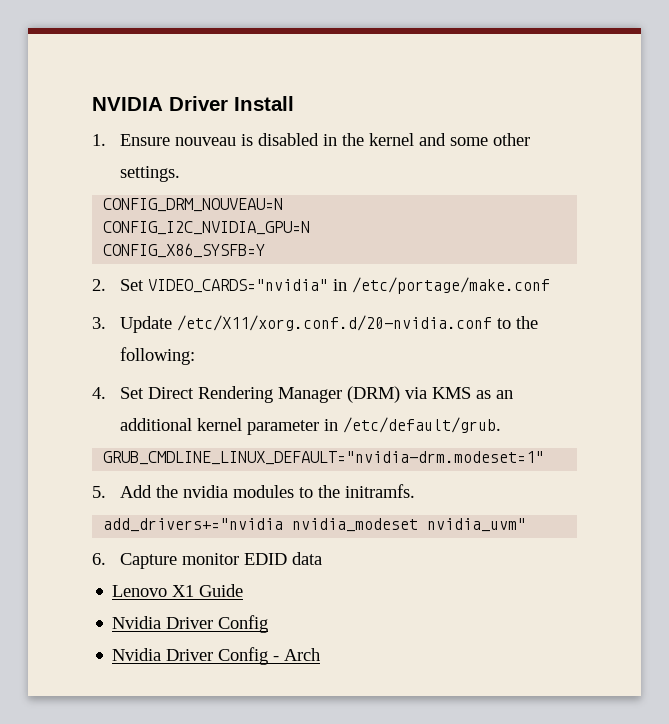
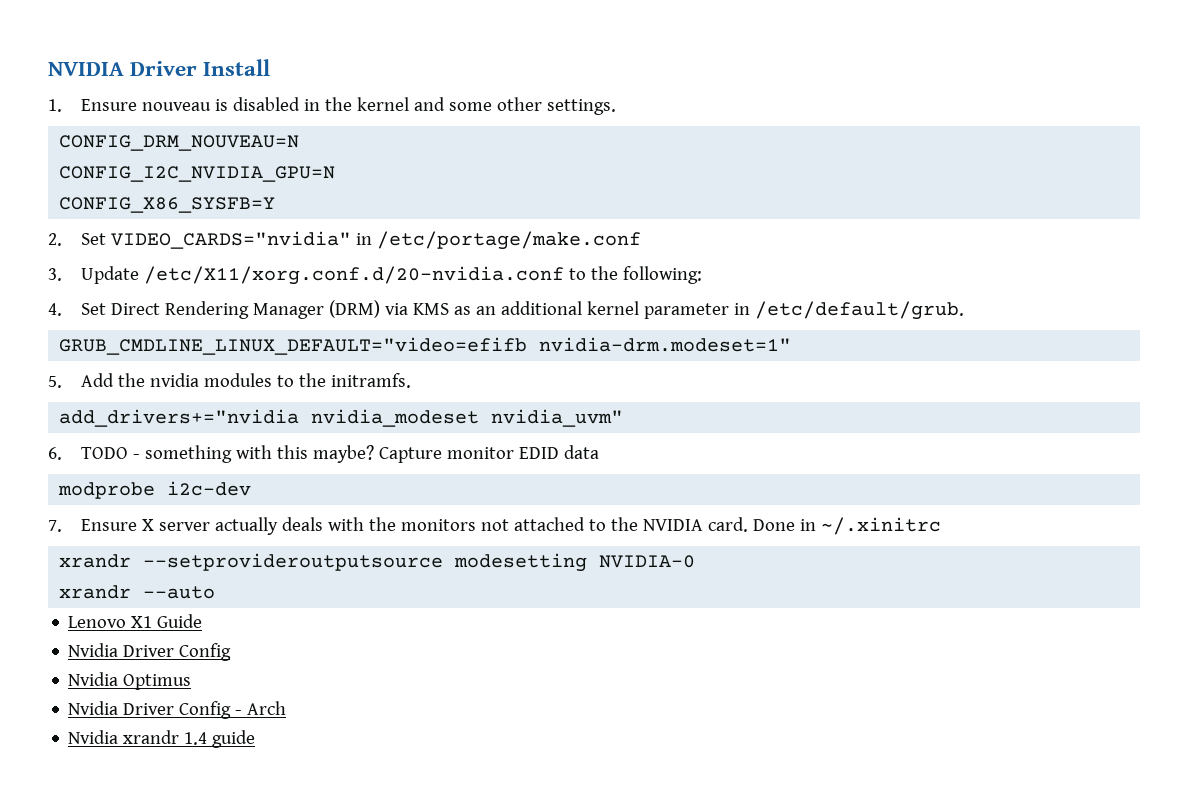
- GRUB_CMDLINE_LINUX_DEFAULT="nvidia-drm.modeset=1"
+ GRUB_CMDLINE_LINUX_DEFAULT="video=efifb nvidia-drm.modeset=1"
- 6. Capture monitor EDID data
+ 6. TODO - something with this maybe? Capture monitor EDID data
+ modprobe i2c-dev
+ 7. Ensure X server actually deals with the monitors not attached to the NVIDIA card. Done in ~/.xinitrc
+ xrandr --setprovideroutputsource modesetting NVIDIA-0
+ xrandr --auto
+ Nvidia Optimus
+ Nvidia xrandr 1.4 guide

